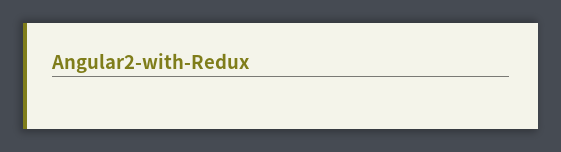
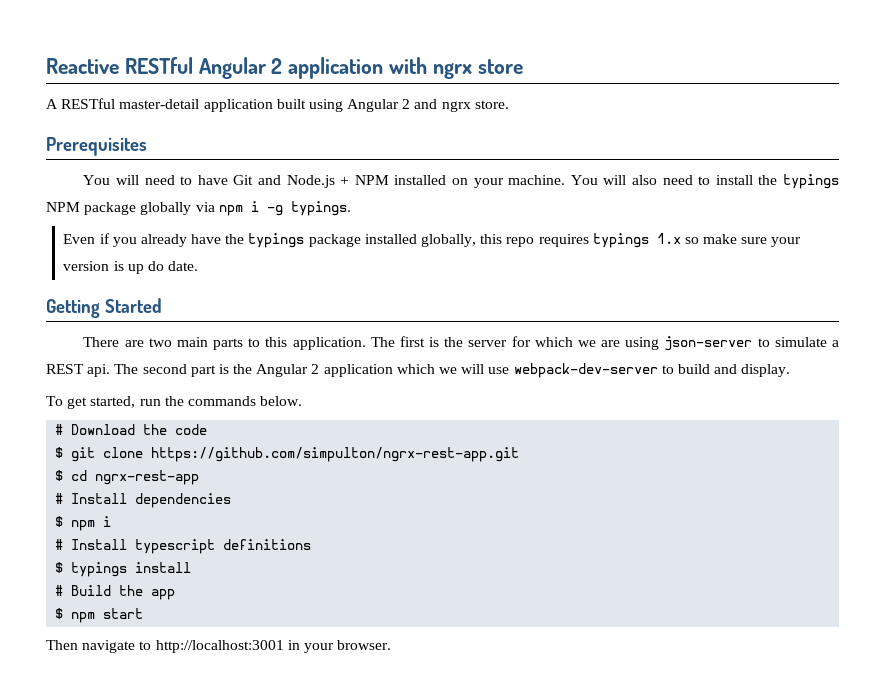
- Angular2-with-Redux
+ Reactive RESTful Angular 2 application with ngrx store
+ A RESTful master-detail application built using Angular 2 and ngrx store.
+ Prerequisites
+ You will need to have Git and Node.js + NPM installed on your machine. You will also need to install the typings NPM package globally via npm i -g typings.
+ Even if you already have the typings package installed globally, this repo requires typings 1.x so make sure your version is up do date.
+ Getting Started
+ There are two main parts to this application. The first is the server for which we are using json-server to simulate a REST api. The second part is the Angular 2 application which we will use webpack-dev-server to build and display.
+ To get started, run the commands below.
+ # Download the code
+ $ git clone https://github.com/simpulton/ngrx-rest-app.git
+ $ cd ngrx-rest-app
+ # Install dependencies
+ $ npm i
+ # Install typescript definitions
+ $ typings install
+ # Build the app
+ $ npm start
+ Then navigate to http://localhost:3001 in your browser.

